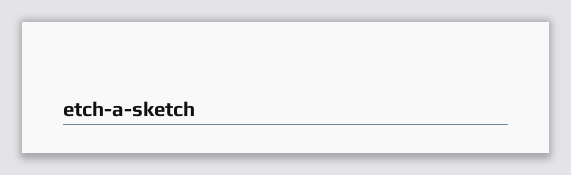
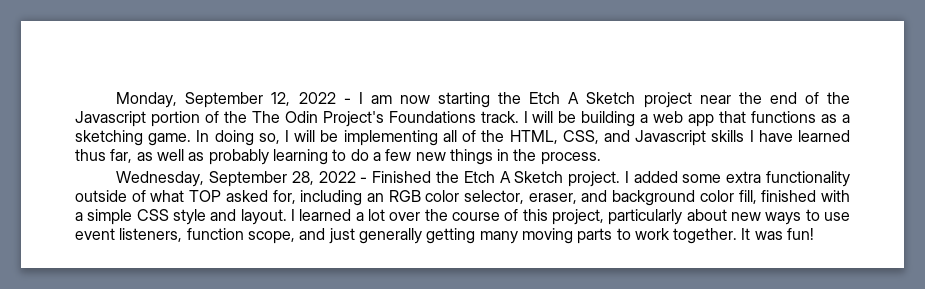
- etch-a-sketch
+ Monday, September 12, 2022 - I am now starting the Etch A Sketch project near the end of the Javascript portion of the The Odin Project's Foundations track. I will be building a web app that functions as a sketching game. In doing so, I will be implementing all of the HTML, CSS, and Javascript skills I have learned thus far, as well as probably learning to do a few new things in the process.
+ Wednesday, September 28, 2022 - Finished the Etch A Sketch project. I added some extra functionality outside of what TOP asked for, including an RGB color selector, eraser, and background color fill, finished with a simple CSS style and layout. I learned a lot over the course of this project, particularly about new ways to use event listeners, function scope, and just generally getting many moving parts to work together. It was fun!

